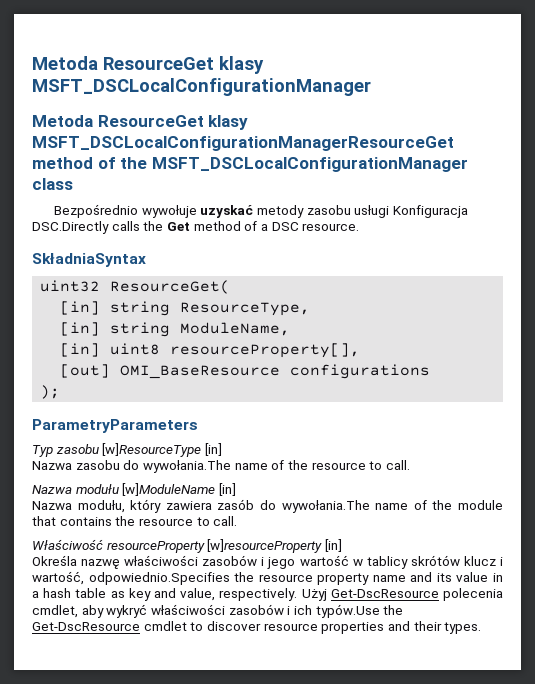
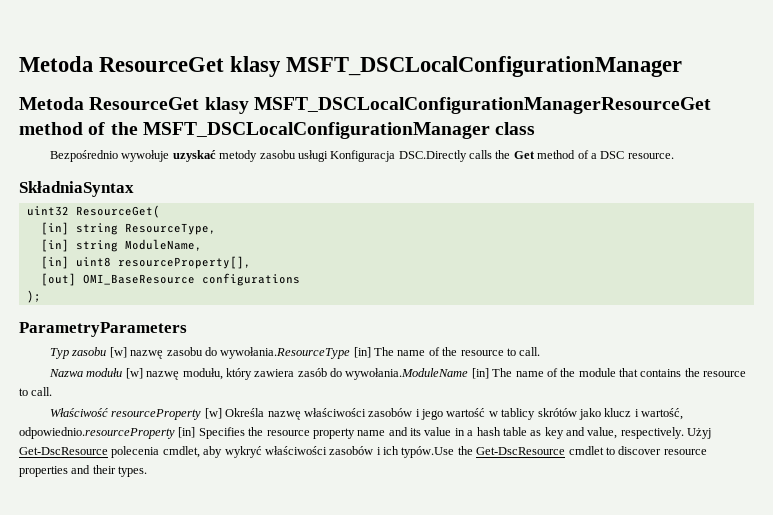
- Typ zasobu [w]ResourceType [in]
- Nazwa zasobu do wywołania.The name of the resource to call.
+ Typ zasobu [w] nazwę zasobu do wywołania.ResourceType [in] The name of the resource to call.
- Nazwa modułu [w]ModuleName [in]
- Nazwa modułu, który zawiera zasób do wywołania.The name of the module that contains the resource to call.
+ Nazwa modułu [w] nazwę modułu, który zawiera zasób do wywołania.ModuleName [in] The name of the module that contains the resource to call.
- Właściwość resourceProperty [w]resourceProperty [in]
- Określa nazwę właściwości zasobów i jego wartość w tablicy skrótów klucz i wartość, odpowiednio.Specifies the resource property name and its value in a hash table as key and value, respectively.
+ Właściwość resourceProperty [w] Określa nazwę właściwości zasobów i jego wartość w tablicy skrótów jako klucz i wartość, odpowiednio.resourceProperty [in] Specifies the resource property name and its value in a hash table as key and value, respectively.

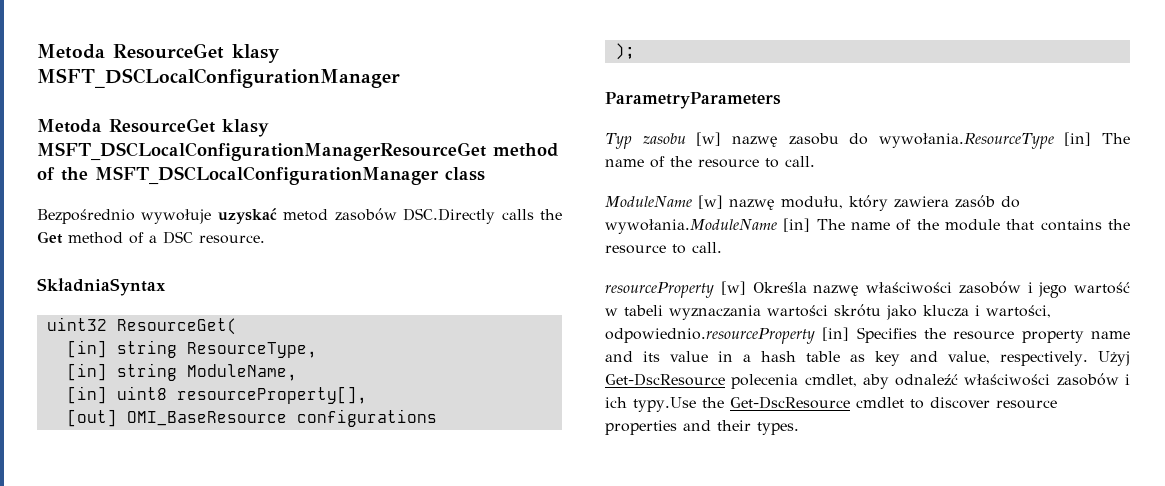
- Bezpośrednio wywołuje uzyskać metody zasobu usługi Konfiguracja DSC.Directly calls the Get method of a DSC resource.
+ Bezpośrednio wywołuje uzyskać metod zasobów DSC.Directly calls the Get method of a DSC resource.
- Nazwa modułu [w] nazwę modułu, który zawiera zasób do wywołania.ModuleName [in] The name of the module that contains the resource to call.
+ ModuleName [w] nazwę modułu, który zawiera zasób do wywołania.ModuleName [in] The name of the module that contains the resource to call.
- Właściwość resourceProperty [w] Określa nazwę właściwości zasobów i jego wartość w tablicy skrótów jako klucz i wartość, odpowiednio.resourceProperty [in] Specifies the resource property name and its value in a hash table as key and value, respectively.
+ resourceProperty [w] Określa nazwę właściwości zasobów i jego wartość w tabeli wyznaczania wartości skrótu jako klucza i wartości, odpowiednio.resourceProperty [in] Specifies the resource property name and its value in a hash table as key and value, respectively.
- Użyj Get-DscResource polecenia cmdlet, aby wykryć właściwości zasobów i ich typów.Use the Get-DscResource cmdlet to discover resource properties and their types.
+ Użyj Get-DscResource polecenia cmdlet, aby odnaleźć właściwości zasobów i ich typy.Use the Get-DscResource cmdlet to discover resource properties and their types.

